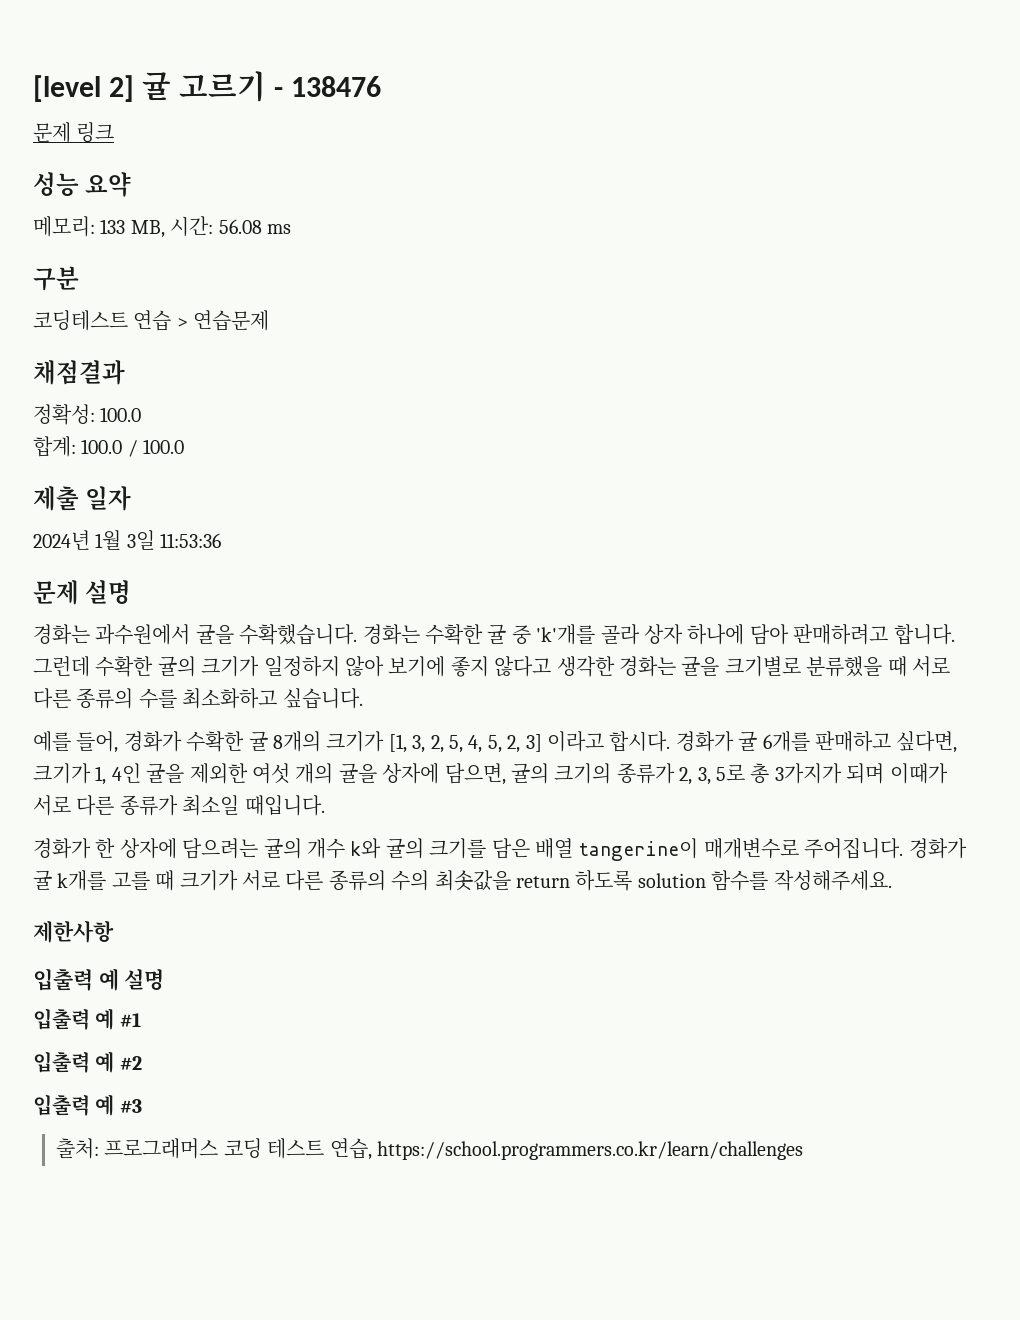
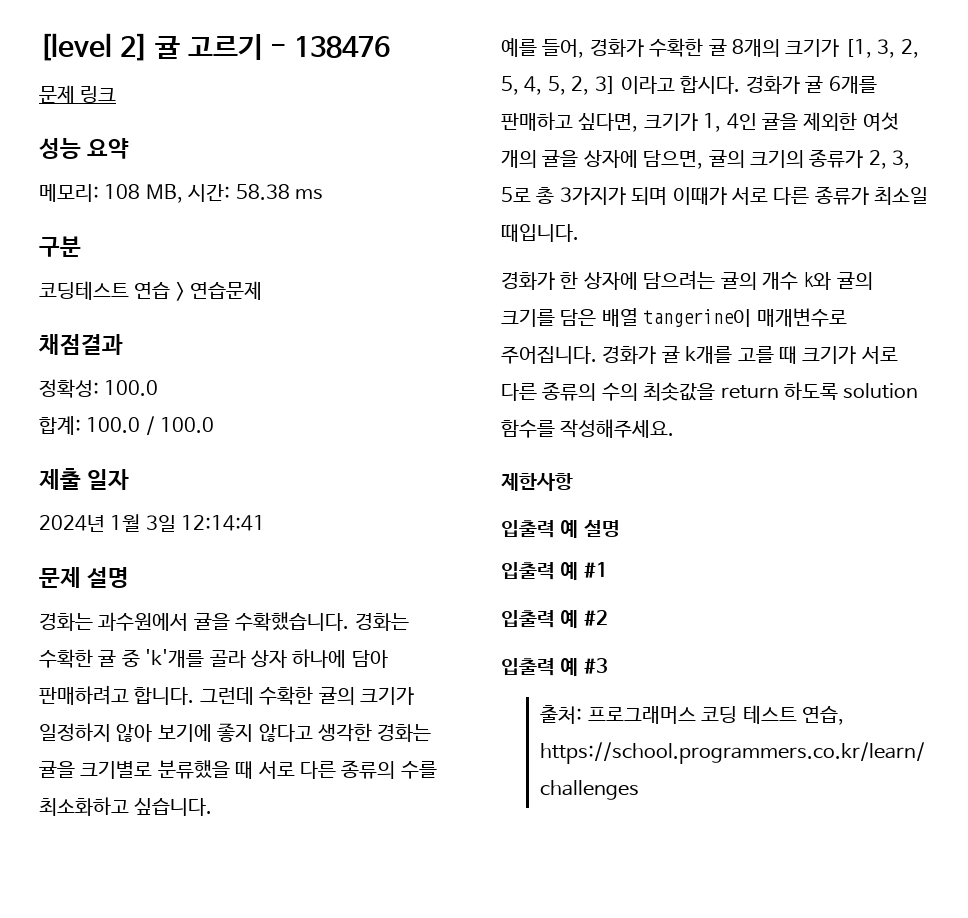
- 메모리: 133 MB, 시간: 56.08 ms
+ 메모리: 108 MB, 시간: 58.38 ms
- 2024년 1월 3일 11:53:36
+ 2024년 1월 3일 12:14:41

